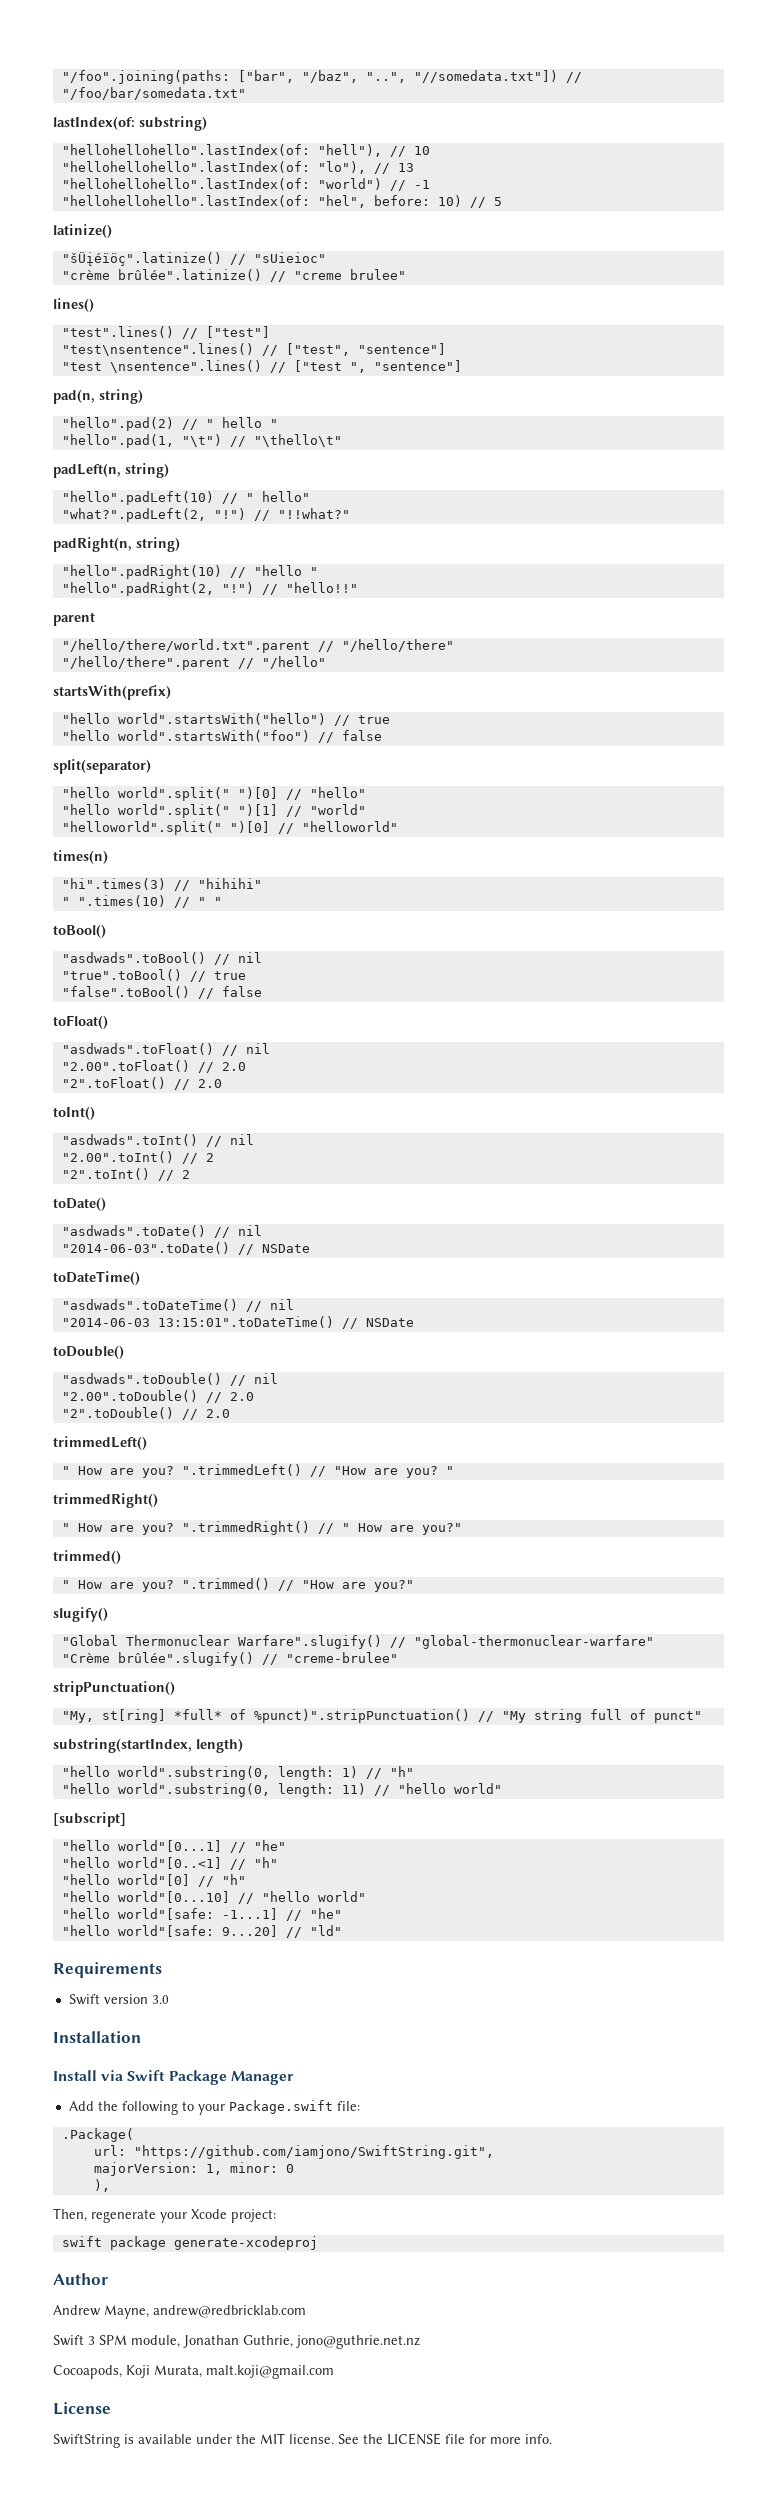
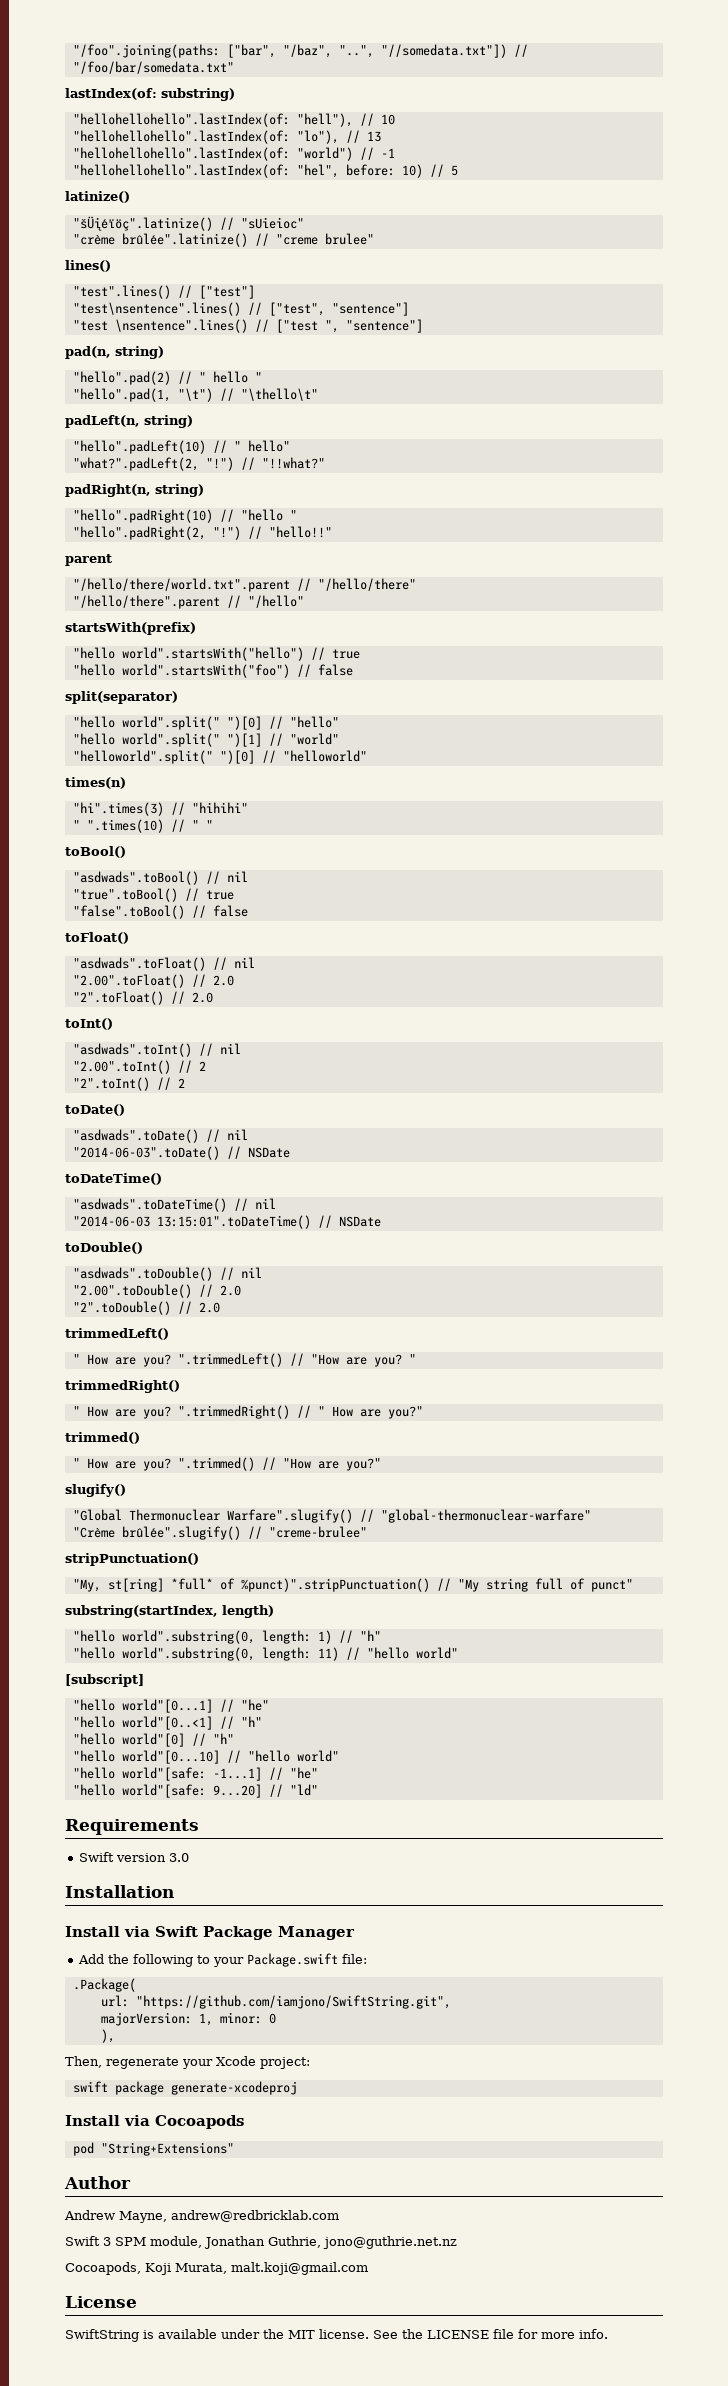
+ Install via Cocoapods
+ pod "String+Extensions"

